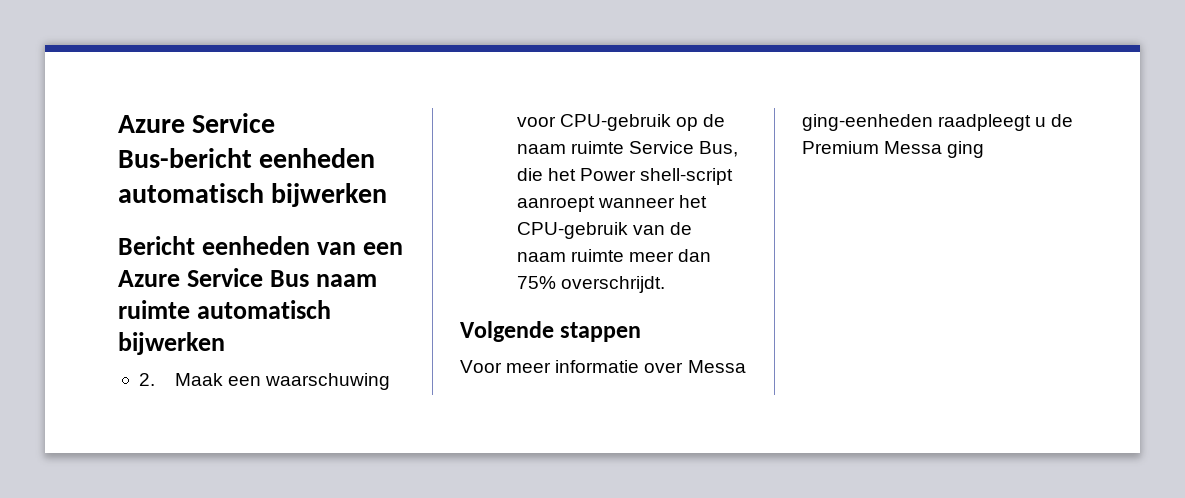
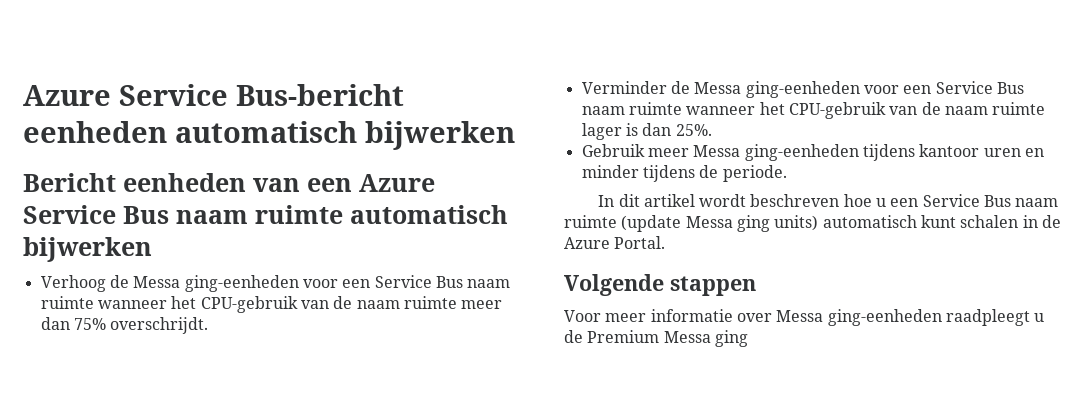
- 2. Maak een waarschuwing voor CPU-gebruik op de naam ruimte Service Bus, die het Power shell-script aanroept wanneer het CPU-gebruik van de naam ruimte meer dan 75% overschrijdt.
+ Verhoog de Messa ging-eenheden voor een Service Bus naam ruimte wanneer het CPU-gebruik van de naam ruimte meer dan 75% overschrijdt.
+ Verminder de Messa ging-eenheden voor een Service Bus naam ruimte wanneer het CPU-gebruik van de naam ruimte lager is dan 25%.
+ Gebruik meer Messa ging-eenheden tijdens kantoor uren en minder tijdens de periode.
+ In dit artikel wordt beschreven hoe u een Service Bus naam ruimte (update Messa ging units) automatisch kunt schalen in de Azure Portal.

